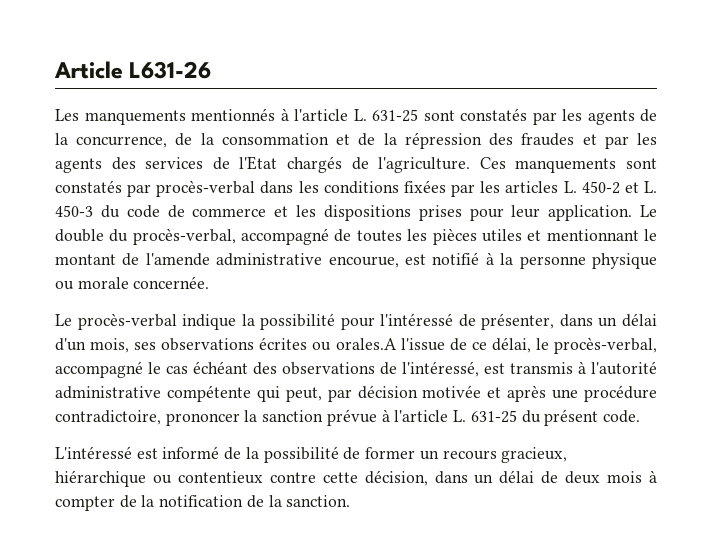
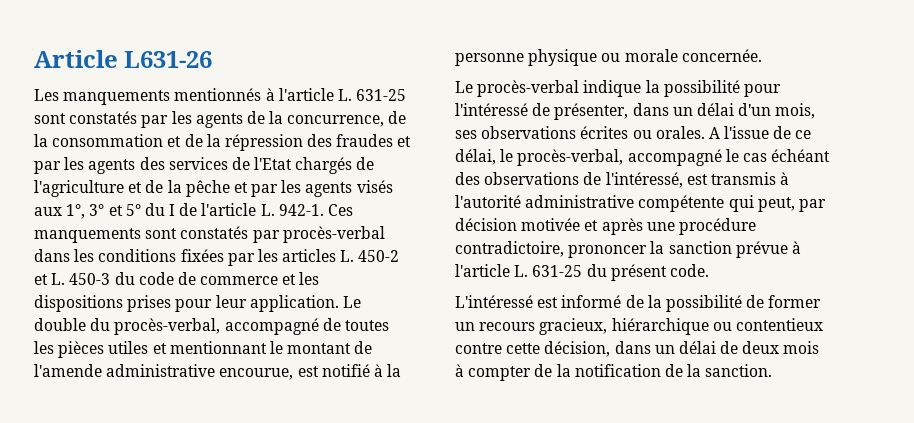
- Les manquements mentionnés à l'article L. 631-25 sont constatés par les agents de la concurrence, de la consommation et de la répression des fraudes et par les agents des services de l'Etat chargés de l'agriculture.
+ Les manquements mentionnés à l'article L. 631-25 sont constatés par les agents de la concurrence, de la consommation et de la répression des fraudes et par les agents des services de l'Etat chargés de l'agriculture et de la pêche et par les agents visés aux 1°, 3° et 5° du I de l'article L. 942-1.
- Le procès-verbal indique la possibilité pour l'intéressé de présenter, dans un délai d'un mois, ses observations écrites ou orales.A l'issue de ce délai, le procès-verbal, accompagné le cas échéant des observations de l'intéressé, est transmis à l'autorité administrative compétente qui peut, par décision motivée et après une procédure contradictoire, prononcer la sanction prévue à l'article L. 631-25 du présent code.
+ Le procès-verbal indique la possibilité pour l'intéressé de présenter, dans un délai d'un mois, ses observations écrites ou orales. A l'issue de ce délai, le procès-verbal, accompagné le cas échéant des observations de l'intéressé, est transmis à l'autorité administrative compétente qui peut, par décision motivée et après une procédure contradictoire, prononcer la sanction prévue à l'article L. 631-25 du présent code.

